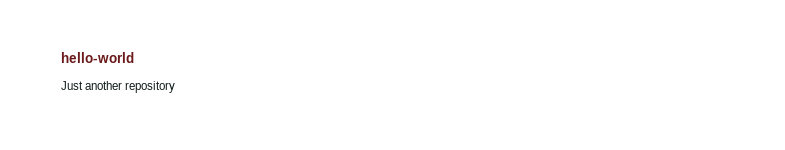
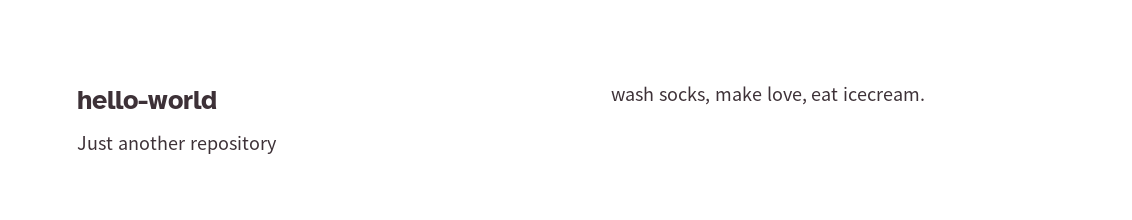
+ wash socks, make love, eat icecream.

